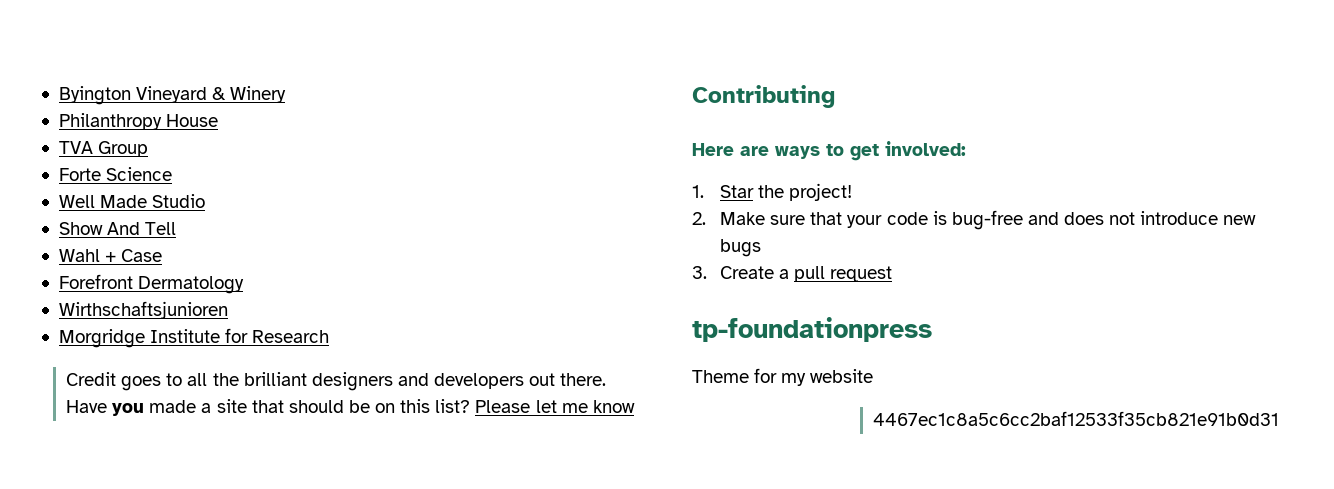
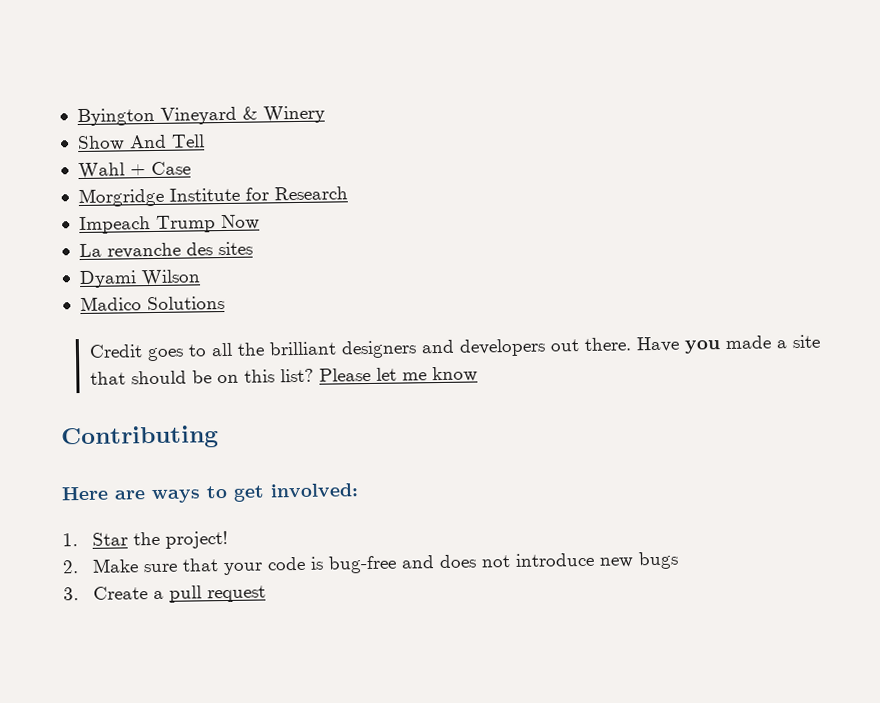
- Philanthropy House
- TVA Group
- Forte Science
- Well Made Studio
- Forefront Dermatology
- Wirthschaftsjunioren
+ Impeach Trump Now
+ La revanche des sites
+ Dyami Wilson
+ Madico Solutions
- tp-foundationpress
- Theme for my website
- 4467ec1c8a5c6cc2baf12533f35cb821e91b0d31

